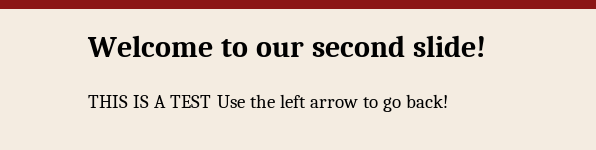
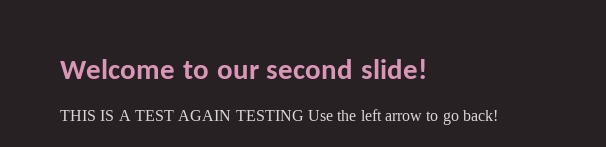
- THIS IS A TEST Use the left arrow to go back!
+ THIS IS A TEST AGAIN TESTING Use the left arrow to go back!

